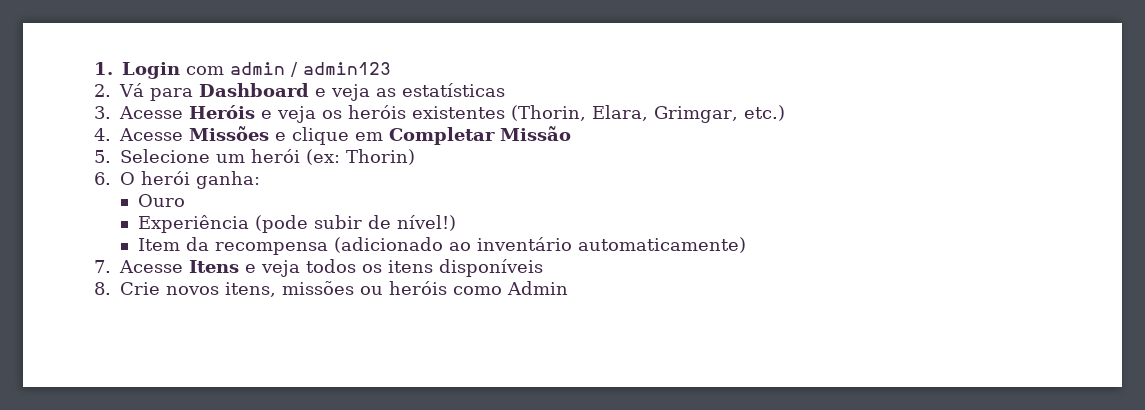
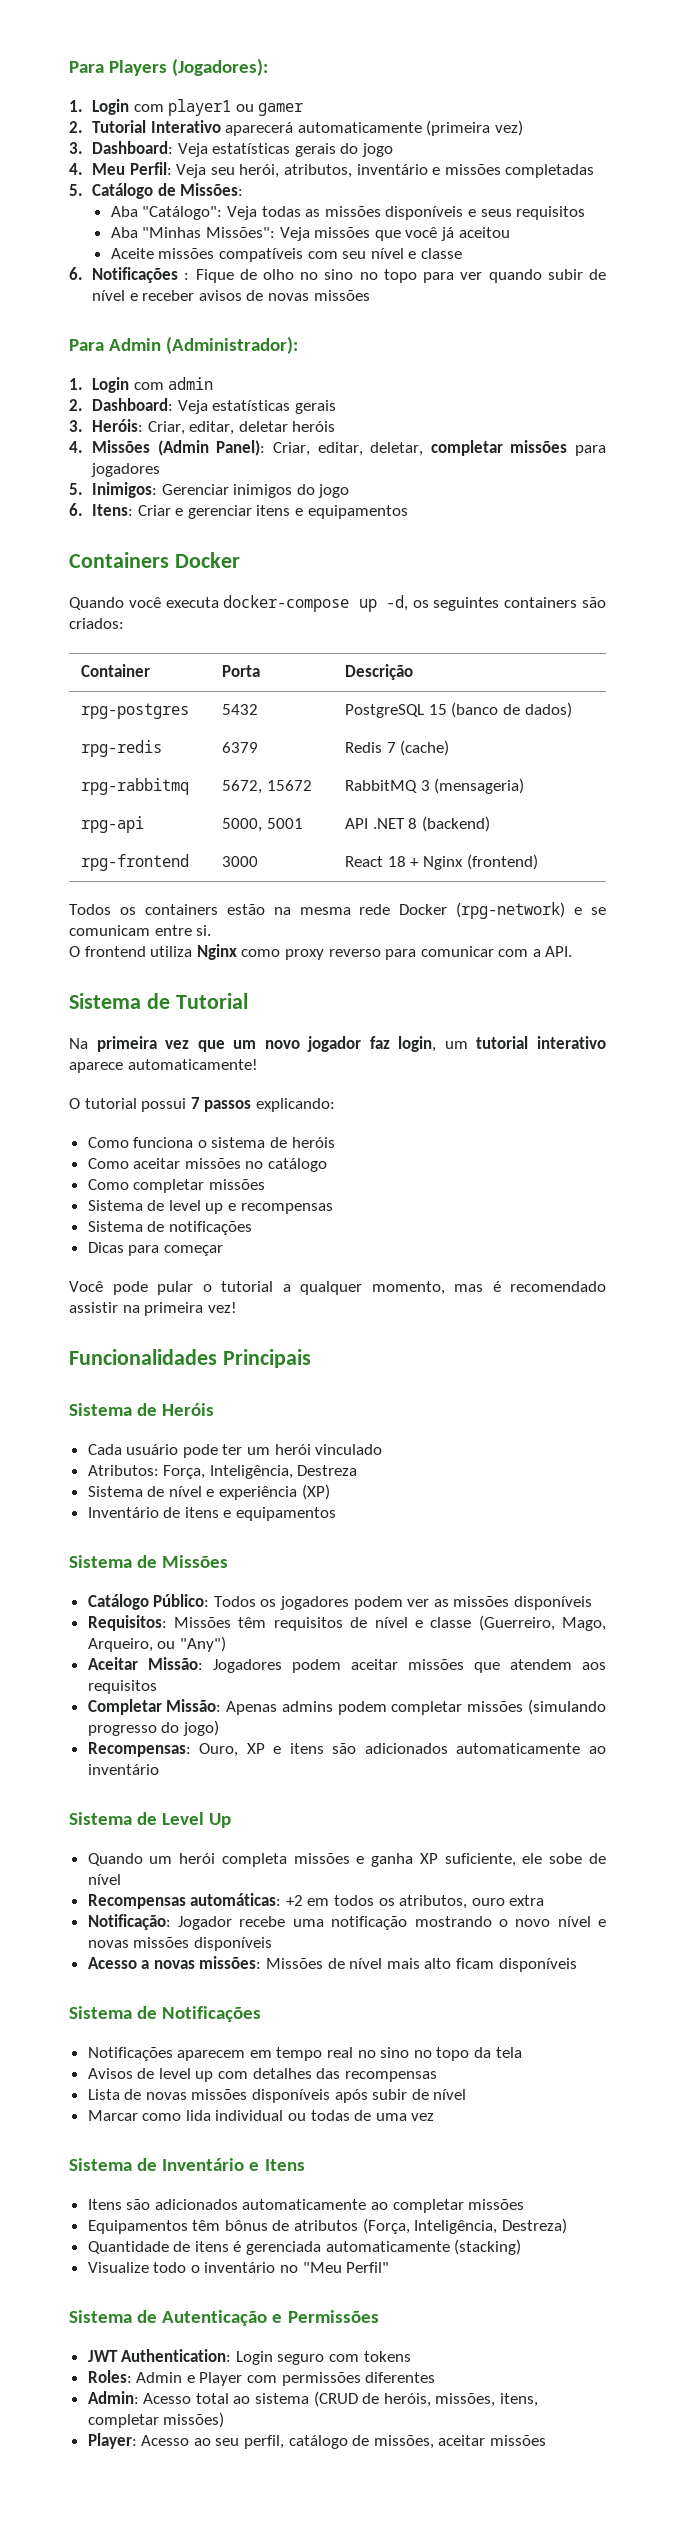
+ Para Players (Jogadores):
+ 1. Login com player1 ou gamer
+ 2. Tutorial Interativo aparecerá automaticamente (primeira vez)
+ 3. Dashboard: Veja estatísticas gerais do jogo
+ 4. Meu Perfil: Veja seu herói, atributos, inventário e missões completadas
+ 5. Catálogo de Missões:
+ Aba "Catálogo": Veja todas as missões disponíveis e seus requisitos
+ Aba "Minhas Missões": Veja missões que você já aceitou
+ Aceite missões compatíveis com seu nível e classe
+ 6. Notificações : Fique de olho no sino no topo para ver quando subir de nível e receber avisos de novas missões
+ Para Admin (Administrador):
- 1. Login com admin / admin123
- 2. Vá para Dashboard e veja as estatísticas
- 3. Acesse Heróis e veja os heróis existentes (Thorin, Elara, Grimgar, etc.)
- 4. Acesse Missões e clique em Completar Missão
- 5. Selecione um herói (ex: Thorin)
- 6. O herói ganha:
- Ouro
- Experiência (pode subir de nível!)
- Item da recompensa (adicionado ao inventário automaticamente)
- 7. Acesse Itens e veja todos os itens disponíveis
- 8. Crie novos itens, missões ou heróis como Admin
+ 1. Login com admin
+ 2. Dashboard: Veja estatísticas gerais
+ 3. Heróis: Criar, editar, deletar heróis
+ 4. Missões (Admin Panel): Criar, editar, deletar, completar missões para jogadores
+ 5. Inimigos: Gerenciar inimigos do jogo
+ 6. Itens: Criar e gerenciar itens e equipamentos
+ Containers Docker
+ Quando você executa docker-compose up -d, os seguintes containers são criados:
+ Container | Porta | Descrição
+ rpg-postgres | 5432 | PostgreSQL 15 (banco de dados)
+ rpg-redis | 6379 | Redis 7 (cache)
+ rpg-rabbitmq | 5672, 15672 | RabbitMQ 3 (mensageria)
+ rpg-api | 5000, 5001 | API .NET 8 (backend)
+ rpg-frontend | 3000 | React 18 + Nginx (frontend)
+ Todos os containers estão na mesma rede Docker (rpg-network) e se comunicam entre si.
+ O frontend utiliza Nginx como proxy reverso para comunicar com a API.
+ Sistema de Tutorial
+ Na primeira vez que um novo jogador faz login, um tutorial interativo aparece automaticamente!
+ O tutorial possui 7 passos explicando:
+ Como funciona o sistema de heróis
+ Como aceitar missões no catálogo
+ Como completar missões
+ Sistema de level up e recompensas
+ Sistema de notificações
+ Dicas para começar
+ Você pode pular o tutorial a qualquer momento, mas é recomendado assistir na primeira vez!
+ Funcionalidades Principais
+ Sistema de Heróis
+ Cada usuário pode ter um herói vinculado
+ Atributos: Força, Inteligência, Destreza
+ Sistema de nível e experiência (XP)
+ Inventário de itens e equipamentos
+ Sistema de Missões
+ Catálogo Público: Todos os jogadores podem ver as missões disponíveis
+ Requisitos: Missões têm requisitos de nível e classe (Guerreiro, Mago, Arqueiro, ou "Any")
+ Aceitar Missão: Jogadores podem aceitar missões que atendem aos requisitos
+ Completar Missão: Apenas admins podem completar missões (simulando progresso do jogo)
+ Recompensas: Ouro, XP e itens são adicionados automaticamente ao inventário
+ Sistema de Level Up
+ Quando um herói completa missões e ganha XP suficiente, ele sobe de nível
+ Recompensas automáticas: +2 em todos os atributos, ouro extra
+ Notificação: Jogador recebe uma notificação mostrando o novo nível e novas missões disponíveis
+ Acesso a novas missões: Missões de nível mais alto ficam disponíveis
+ Sistema de Notificações
+ Notificações aparecem em tempo real no sino no topo da tela
+ Avisos de level up com detalhes das recompensas
+ Lista de novas missões disponíveis após subir de nível
+ Marcar como lida individual ou todas de uma vez
+ Sistema de Inventário e Itens
+ Itens são adicionados automaticamente ao completar missões
+ Equipamentos têm bônus de atributos (Força, Inteligência, Destreza)
+ Quantidade de itens é gerenciada automaticamente (stacking)
+ Visualize todo o inventário no "Meu Perfil"
+ Sistema de Autenticação e Permissões
+ JWT Authentication: Login seguro com tokens
+ Roles: Admin e Player com permissões diferentes
+ Admin: Acesso total ao sistema (CRUD de heróis, missões, itens, completar missões)
+ Player: Acesso ao seu perfil, catálogo de missões, aceitar missões

